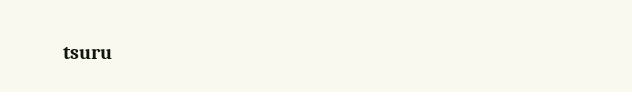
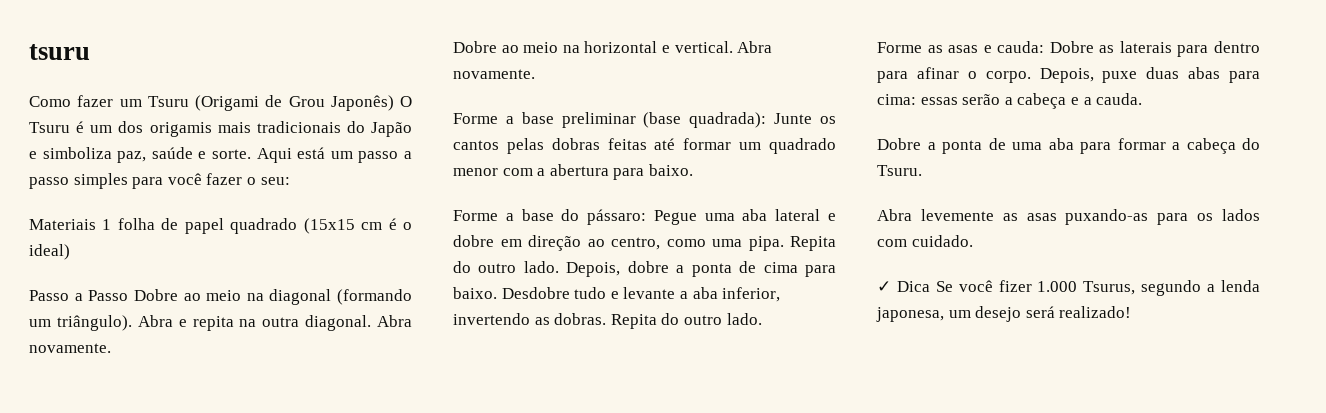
+ Como fazer um Tsuru (Origami de Grou Japonês) O Tsuru é um dos origamis mais tradicionais do Japão e simboliza paz, saúde e sorte. Aqui está um passo a passo simples para você fazer o seu:
+ Materiais 1 folha de papel quadrado (15x15 cm é o ideal)
+ Passo a Passo Dobre ao meio na diagonal (formando um triângulo). Abra e repita na outra diagonal. Abra novamente.
+ Dobre ao meio na horizontal e vertical. Abra novamente.
+ Forme a base preliminar (base quadrada): Junte os cantos pelas dobras feitas até formar um quadrado menor com a abertura para baixo.
+ Forme a base do pássaro: Pegue uma aba lateral e dobre em direção ao centro, como uma pipa. Repita do outro lado. Depois, dobre a ponta de cima para baixo. Desdobre tudo e levante a aba inferior, invertendo as dobras. Repita do outro lado.
+ Forme as asas e cauda: Dobre as laterais para dentro para afinar o corpo. Depois, puxe duas abas para cima: essas serão a cabeça e a cauda.
+ Dobre a ponta de uma aba para formar a cabeça do Tsuru.
+ Abra levemente as asas puxando-as para os lados com cuidado.
+ ✓ Dica Se você fizer 1.000 Tsurus, segundo a lenda japonesa, um desejo será realizado!

